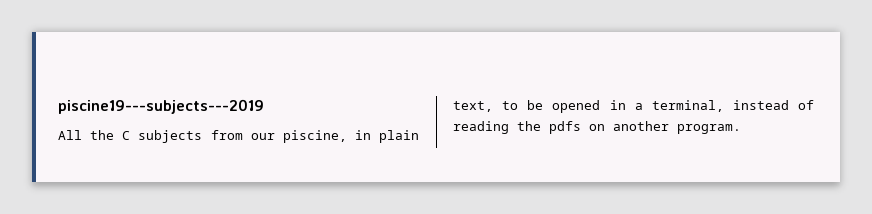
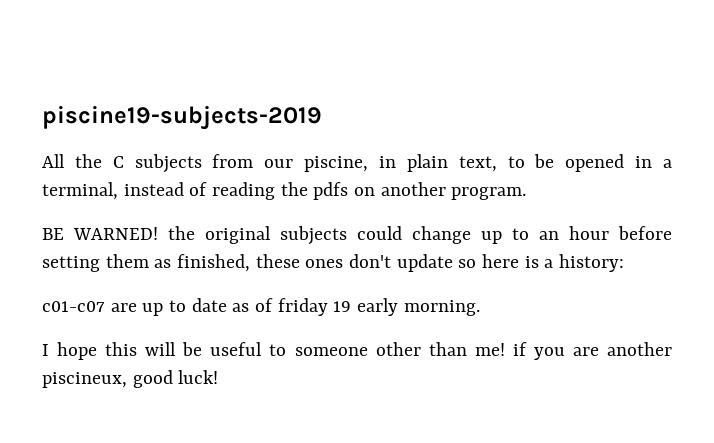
- piscine19---subjects---2019
+ piscine19-subjects-2019
+ BE WARNED! the original subjects could change up to an hour before setting them as finished, these ones don't update so here is a history:
+ c01-c07 are up to date as of friday 19 early morning.
+ I hope this will be useful to someone other than me! if you are another piscineux, good luck!

